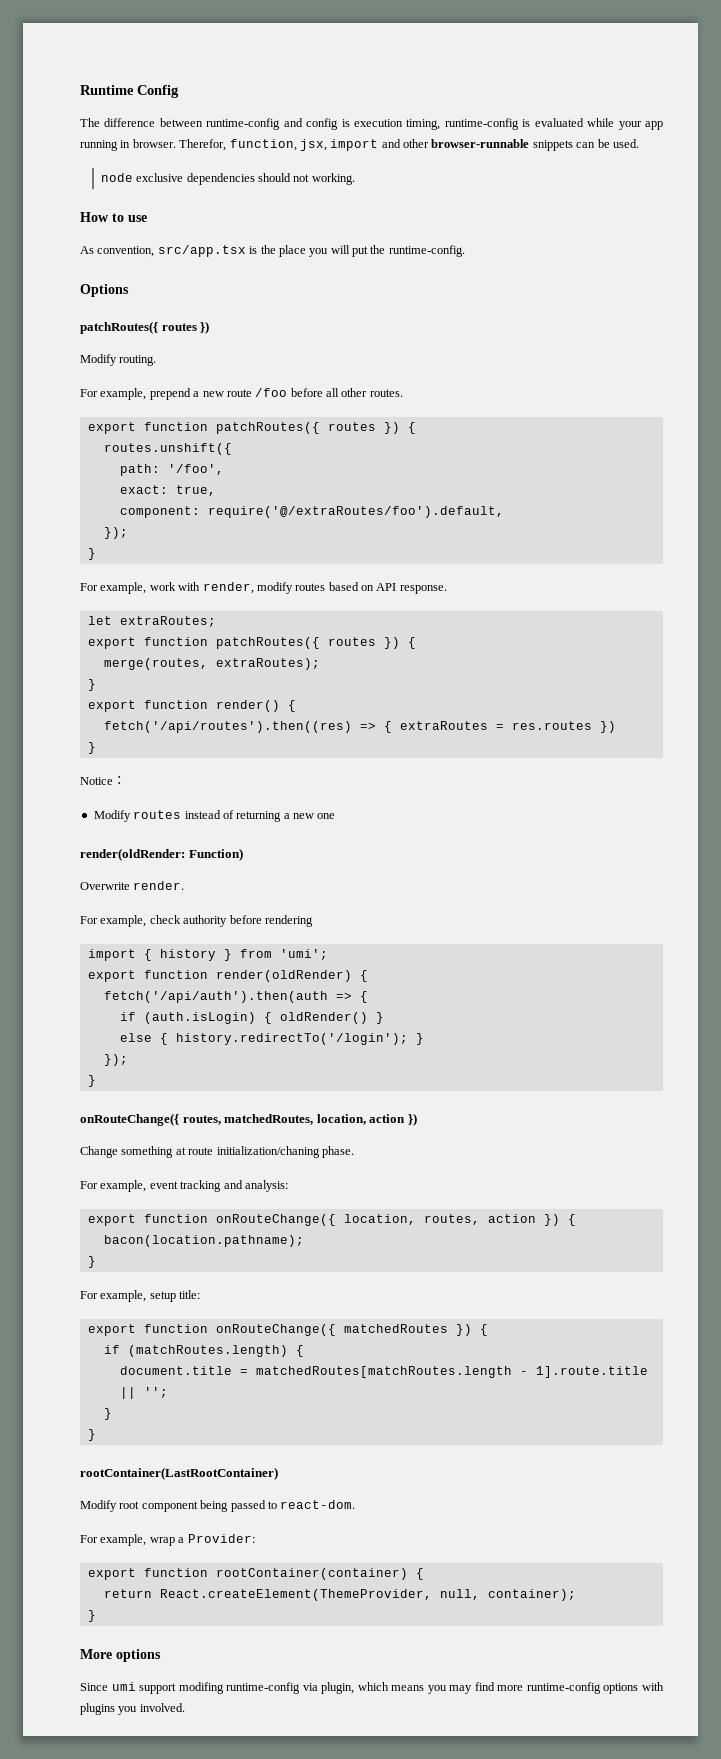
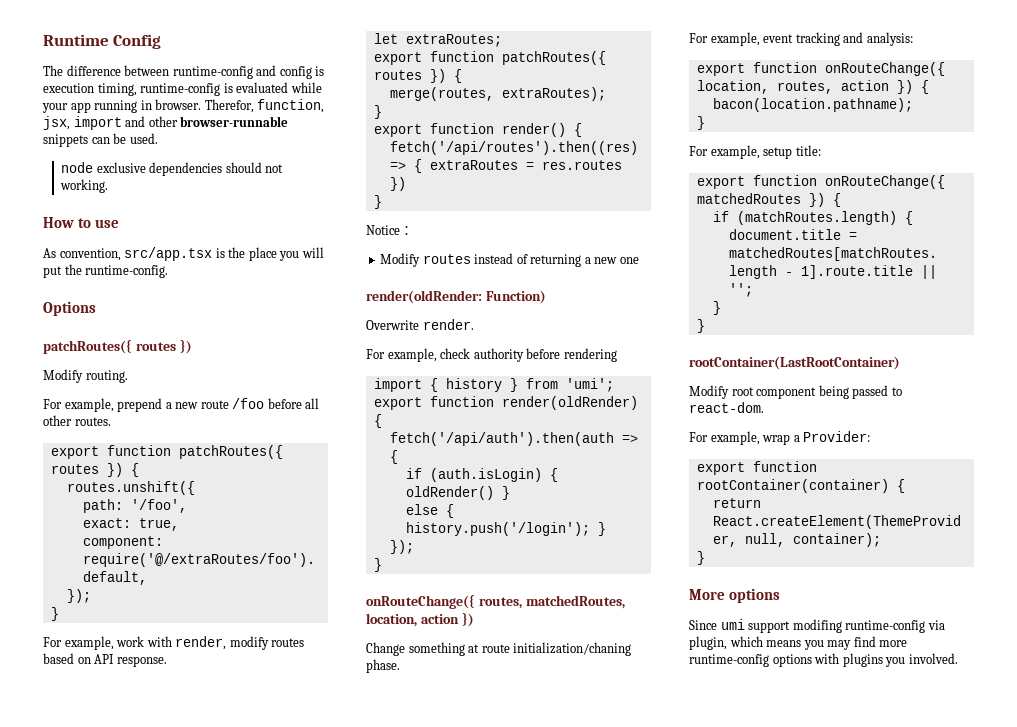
- else { history.redirectTo('/login'); }
+ else { history.push('/login'); }

